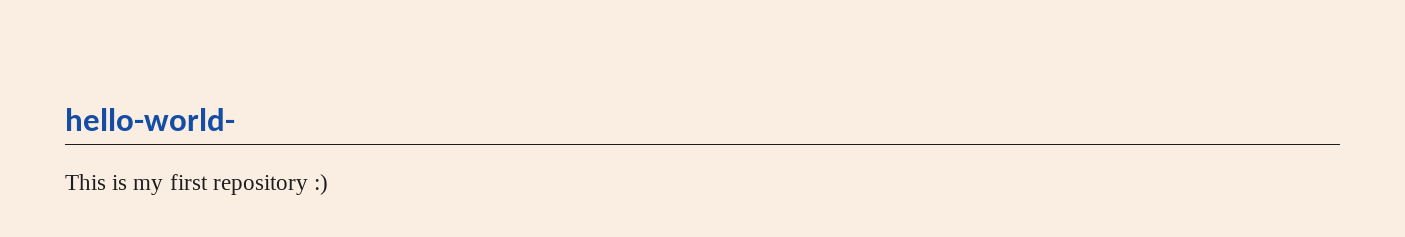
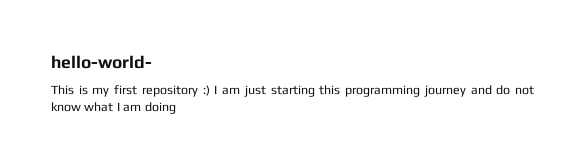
- This is my first repository :)
+ This is my first repository :) I am just starting this programming journey and do not know what I am doing

